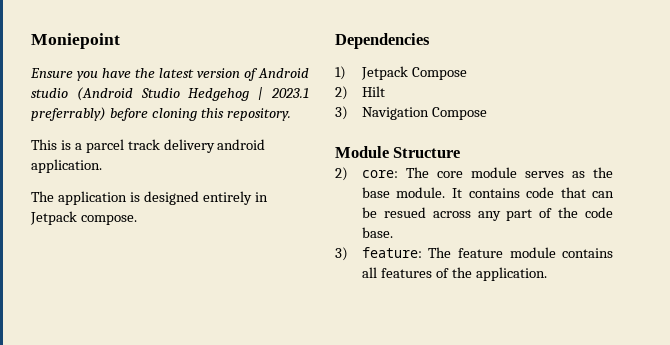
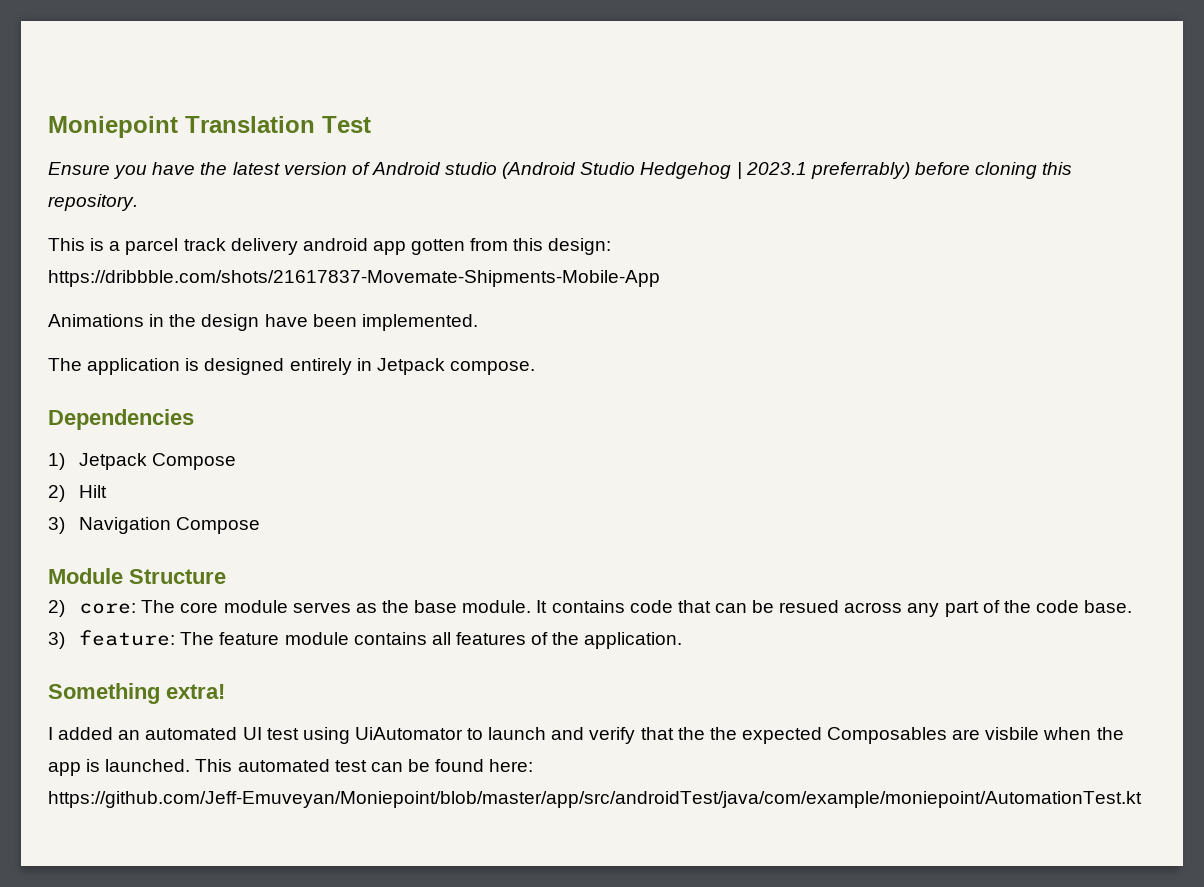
- Moniepoint
+ Moniepoint Translation Test
- This is a parcel track delivery android application.
+ This is a parcel track delivery android app gotten from this design: https://dribbble.com/shots/21617837-Movemate-Shipments-Mobile-App
+ Animations in the design have been implemented.
+ Something extra!
+ I added an automated UI test using UiAutomator to launch and verify that the the expected Composables are visbile when the app is launched. This automated test can be found here: https://github.com/Jeff-Emuveyan/Moniepoint/blob/master/app/src/androidTest/java/com/example/moniepoint/AutomationTest.kt

